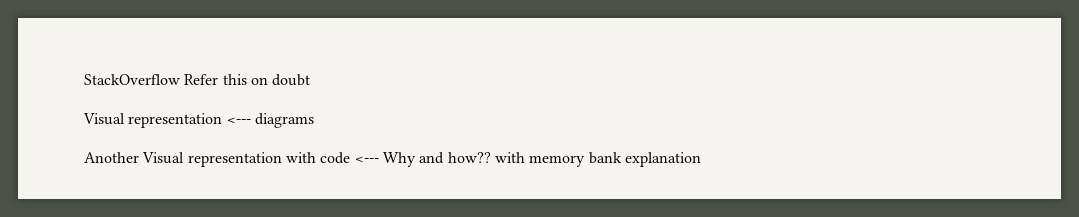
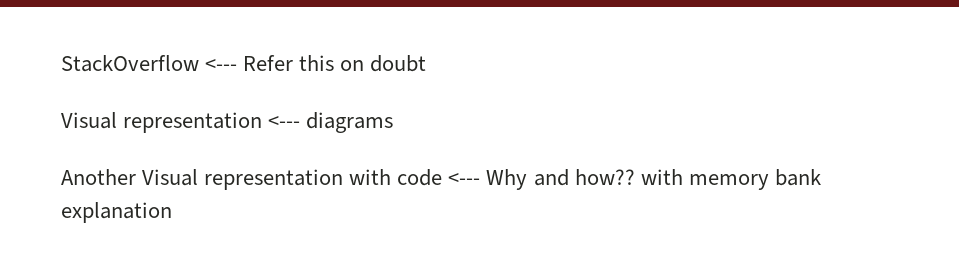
- StackOverflow Refer this on doubt
+ StackOverflow <--- Refer this on doubt

